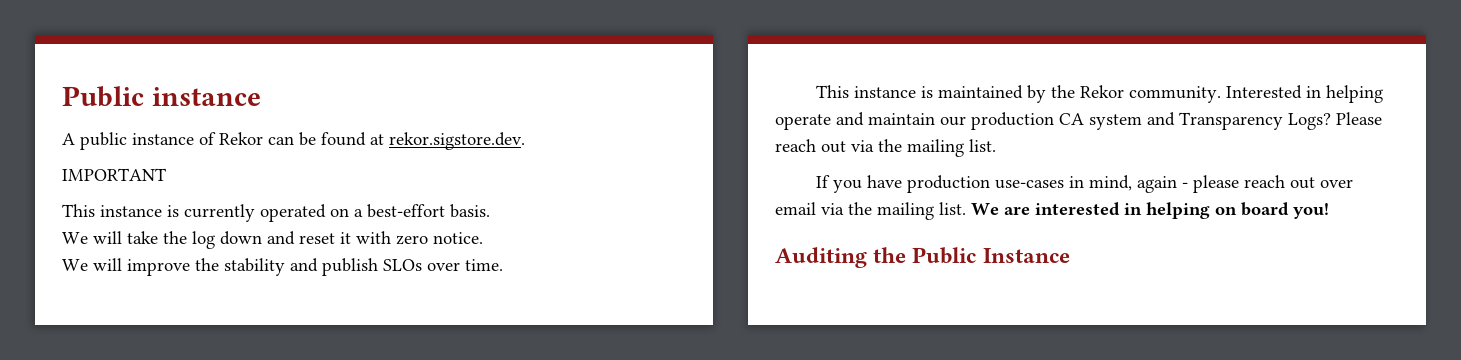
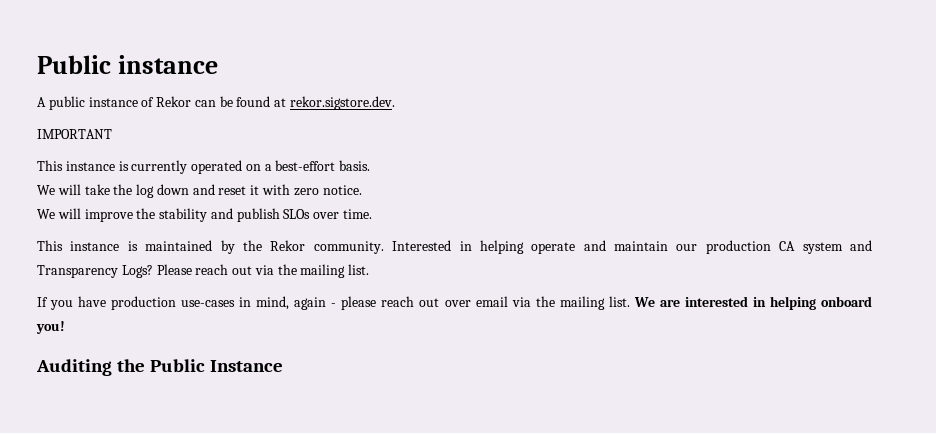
- We are interested in helping on board you!
+ We are interested in helping onboard you!

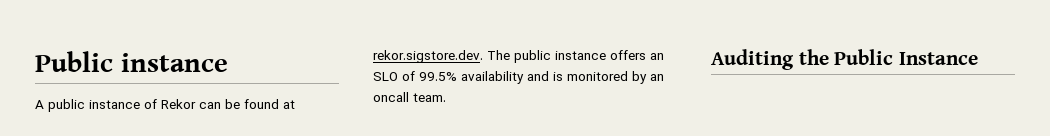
- A public instance of Rekor can be found at rekor.sigstore.dev.
- IMPORTANT
- This instance is currently operated on a best-effort basis.
- We will take the log down and reset it with zero notice.
- We will improve the stability and publish SLOs over time.
- This instance is maintained by the Rekor community. Interested in helping operate and maintain our production CA system and Transparency Logs? Please reach out via the mailing list.
- If you have production use-cases in mind, again - please reach out over email via the mailing list. We are interested in helping onboard you!
+ A public instance of Rekor can be found at rekor.sigstore.dev. The public instance offers an SLO of 99.5% availability and is monitored by an oncall team.

